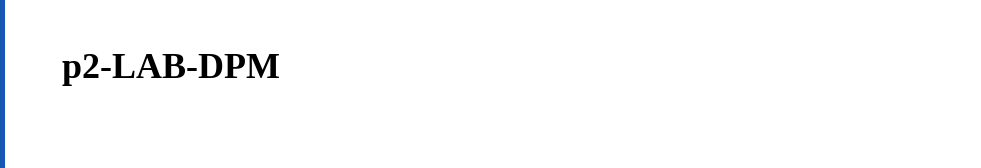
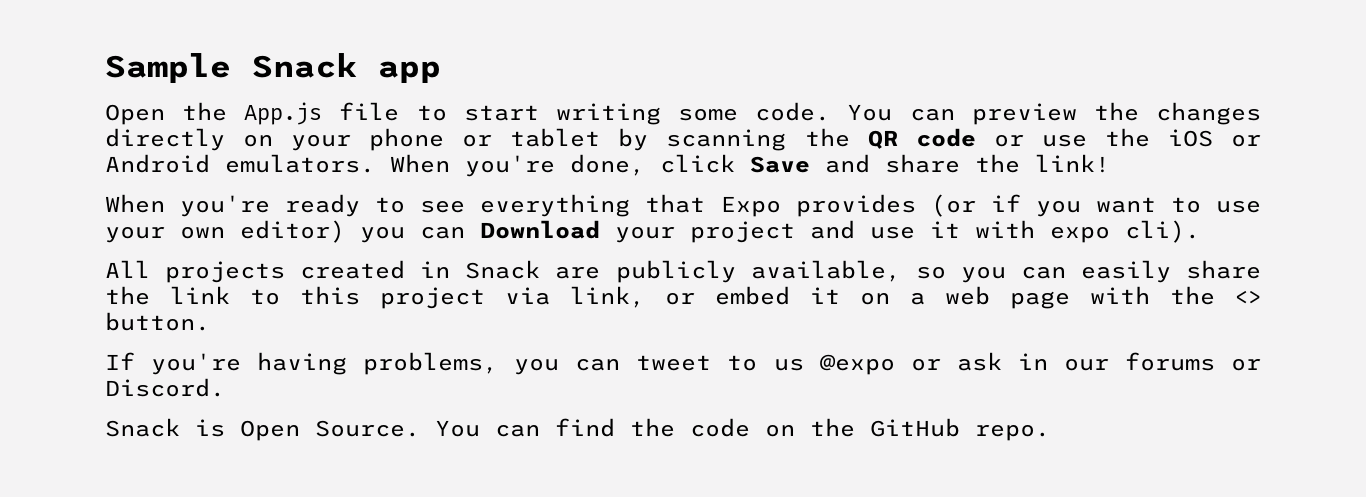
- p2-LAB-DPM
+ Sample Snack app
+ Open the App.js file to start writing some code. You can preview the changes directly on your phone or tablet by scanning the QR code or use the iOS or Android emulators. When you're done, click Save and share the link!
+ When you're ready to see everything that Expo provides (or if you want to use your own editor) you can Download your project and use it with expo cli).
+ All projects created in Snack are publicly available, so you can easily share the link to this project via link, or embed it on a web page with the <> button.
+ If you're having problems, you can tweet to us @expo or ask in our forums or Discord.
+ Snack is Open Source. You can find the code on the GitHub repo.

